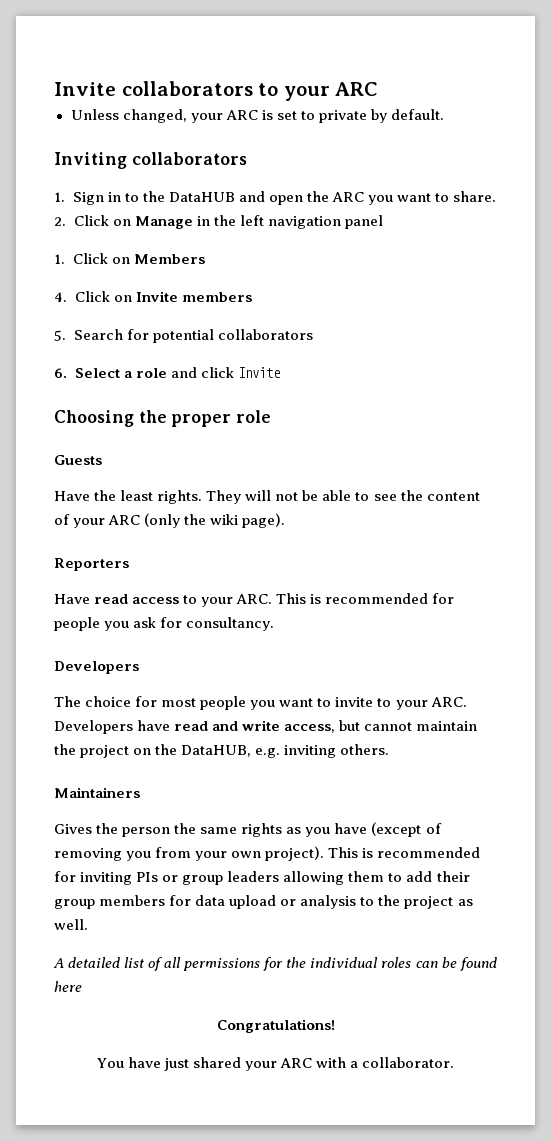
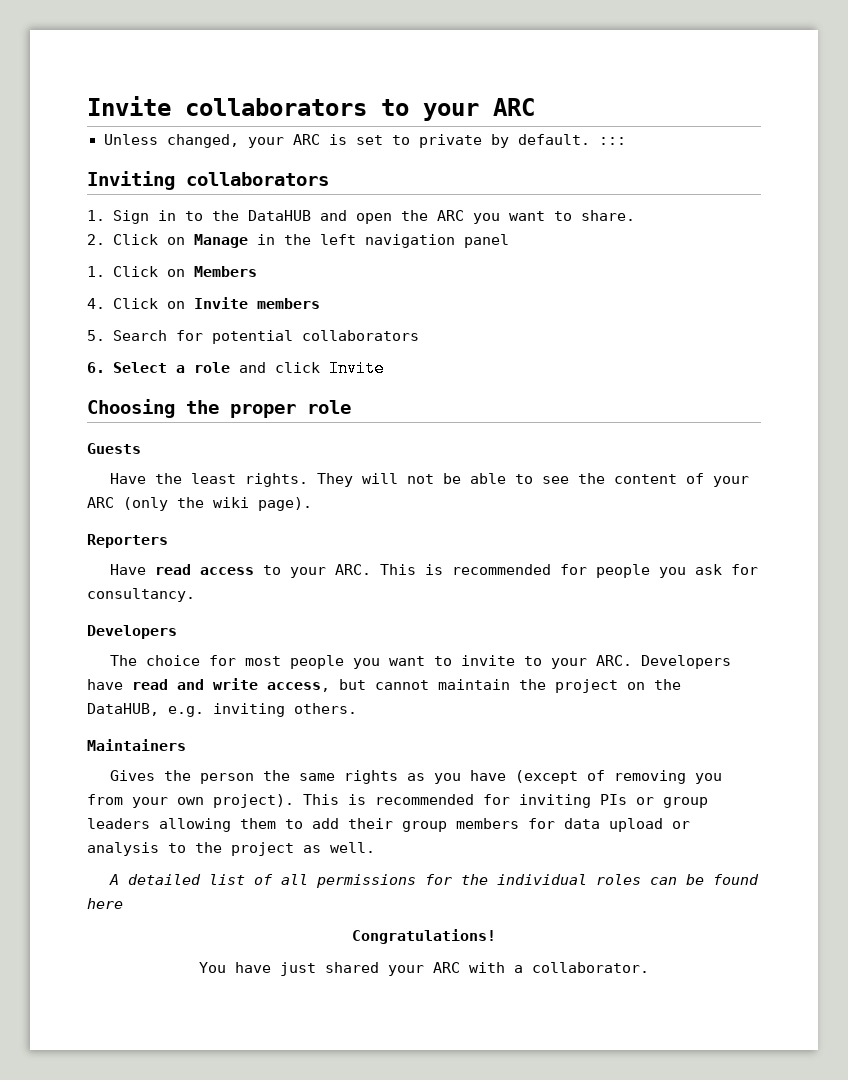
- Unless changed, your ARC is set to private by default.
+ Unless changed, your ARC is set to private by default. :::

